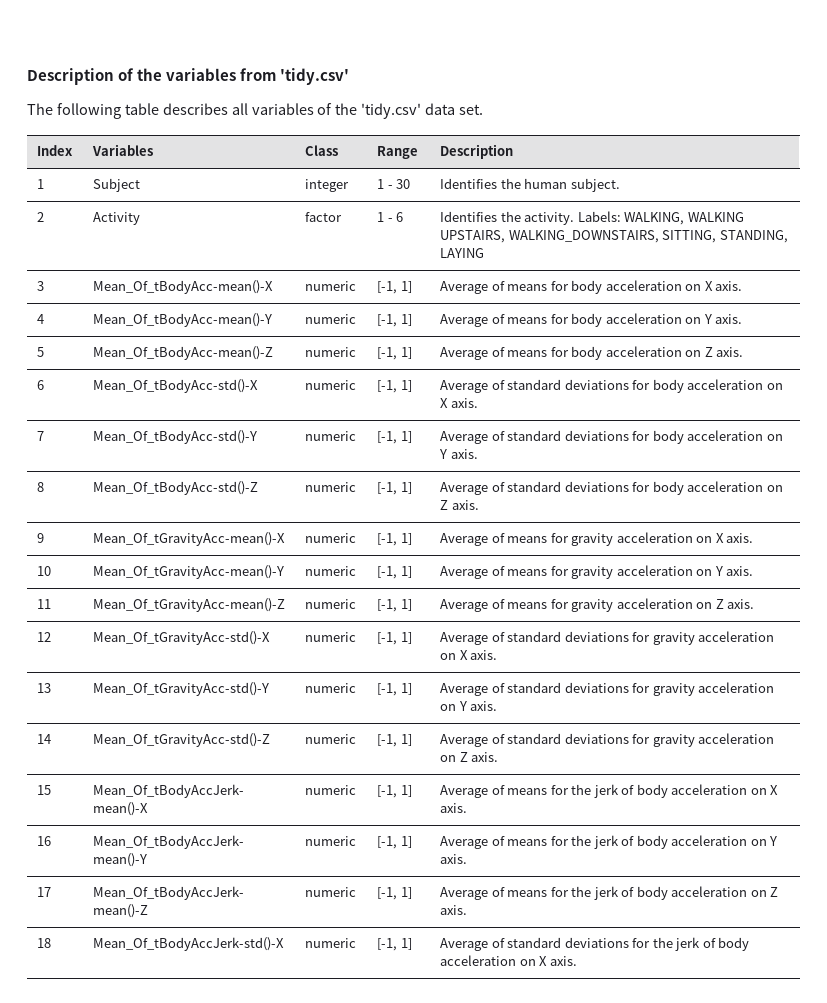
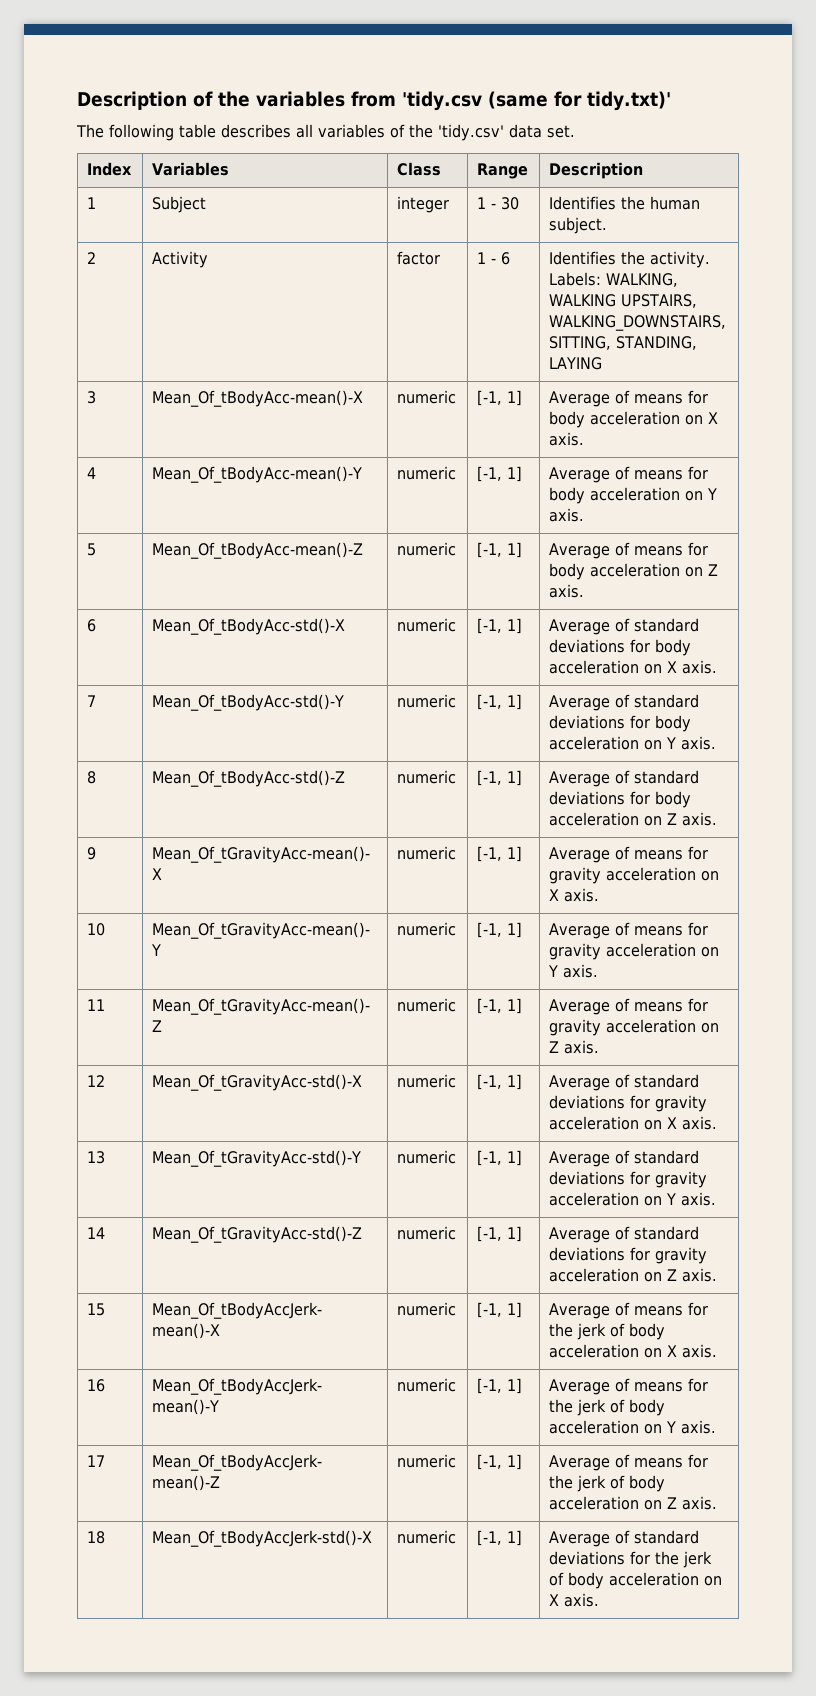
- Description of the variables from 'tidy.csv'
+ Description of the variables from 'tidy.csv (same for tidy.txt)'

